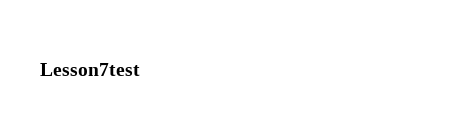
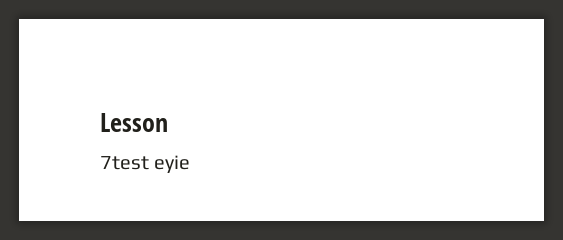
- Lesson7test
+ Lesson
+ 7test еуіе

